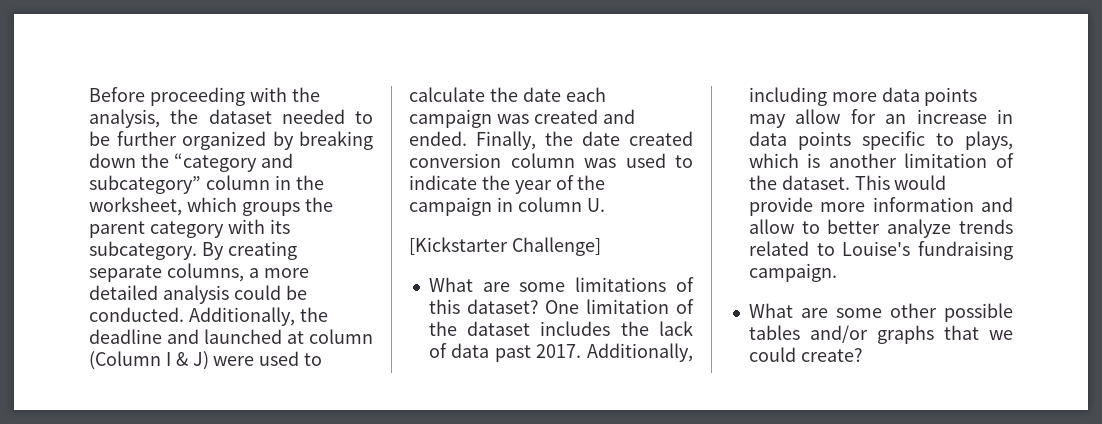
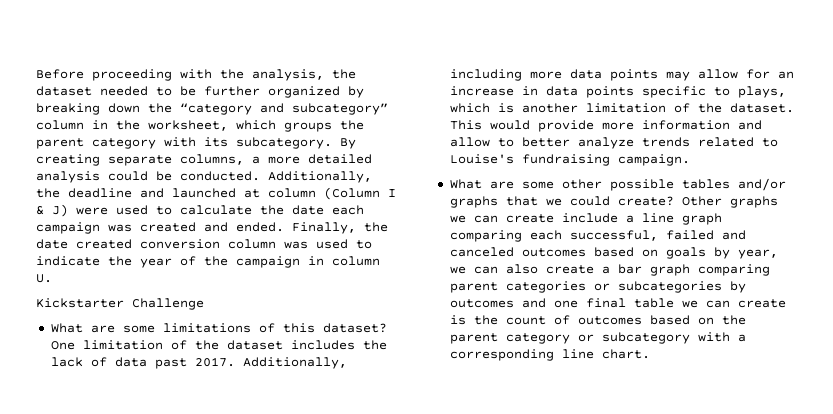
- [Kickstarter Challenge]
+ Kickstarter Challenge
+ Other graphs we can create include a line graph comparing each successful, failed and canceled outcomes based on goals by year, we can also create a bar graph comparing parent categories or subcategories by outcomes and one final table we can create is the count of outcomes based on the parent category or subcategory with a corresponding line chart.

